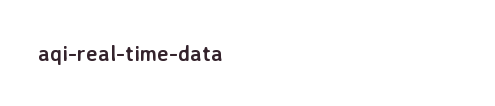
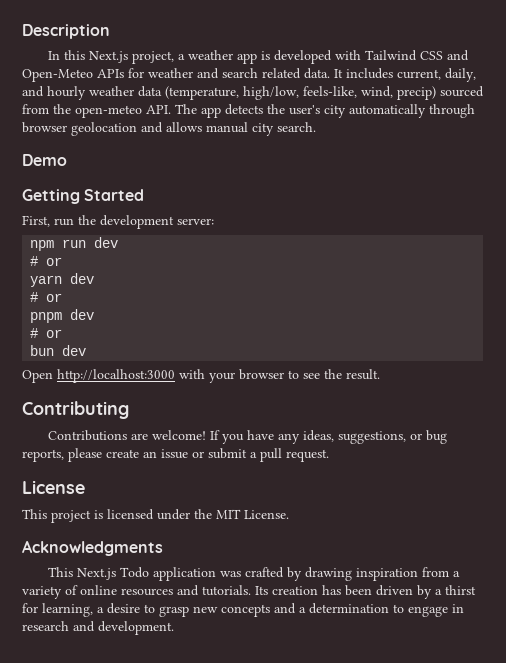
- aqi-real-time-data
+ Description
+ In this Next.js project, a weather app is developed with Tailwind CSS and Open-Meteo APIs for weather and search related data. It includes current, daily, and hourly weather data (temperature, high/low, feels-like, wind, precip) sourced from the open-meteo API. The app detects the user's city automatically through browser geolocation and allows manual city search.
+ Demo
+ Getting Started
+ First, run the development server:
+ npm run dev
+ # or
+ yarn dev
+ # or
+ pnpm dev
+ # or
+ bun dev
+ Open http://localhost:3000 with your browser to see the result.
+ Contributing
+ Contributions are welcome! If you have any ideas, suggestions, or bug reports, please create an issue or submit a pull request.
+ License
+ This project is licensed under the MIT License.
+ Acknowledgments
+ This Next.js Todo application was crafted by drawing inspiration from a variety of online resources and tutorials. Its creation has been driven by a thirst for learning, a desire to grasp new concepts and a determination to engage in research and development.

